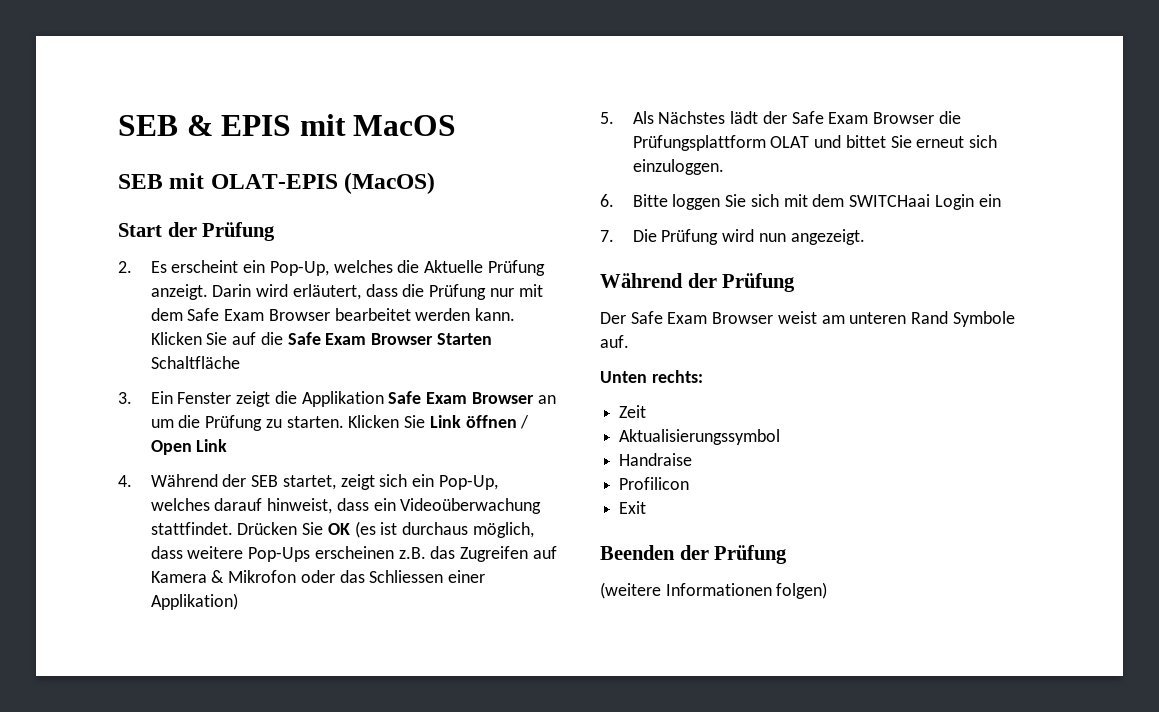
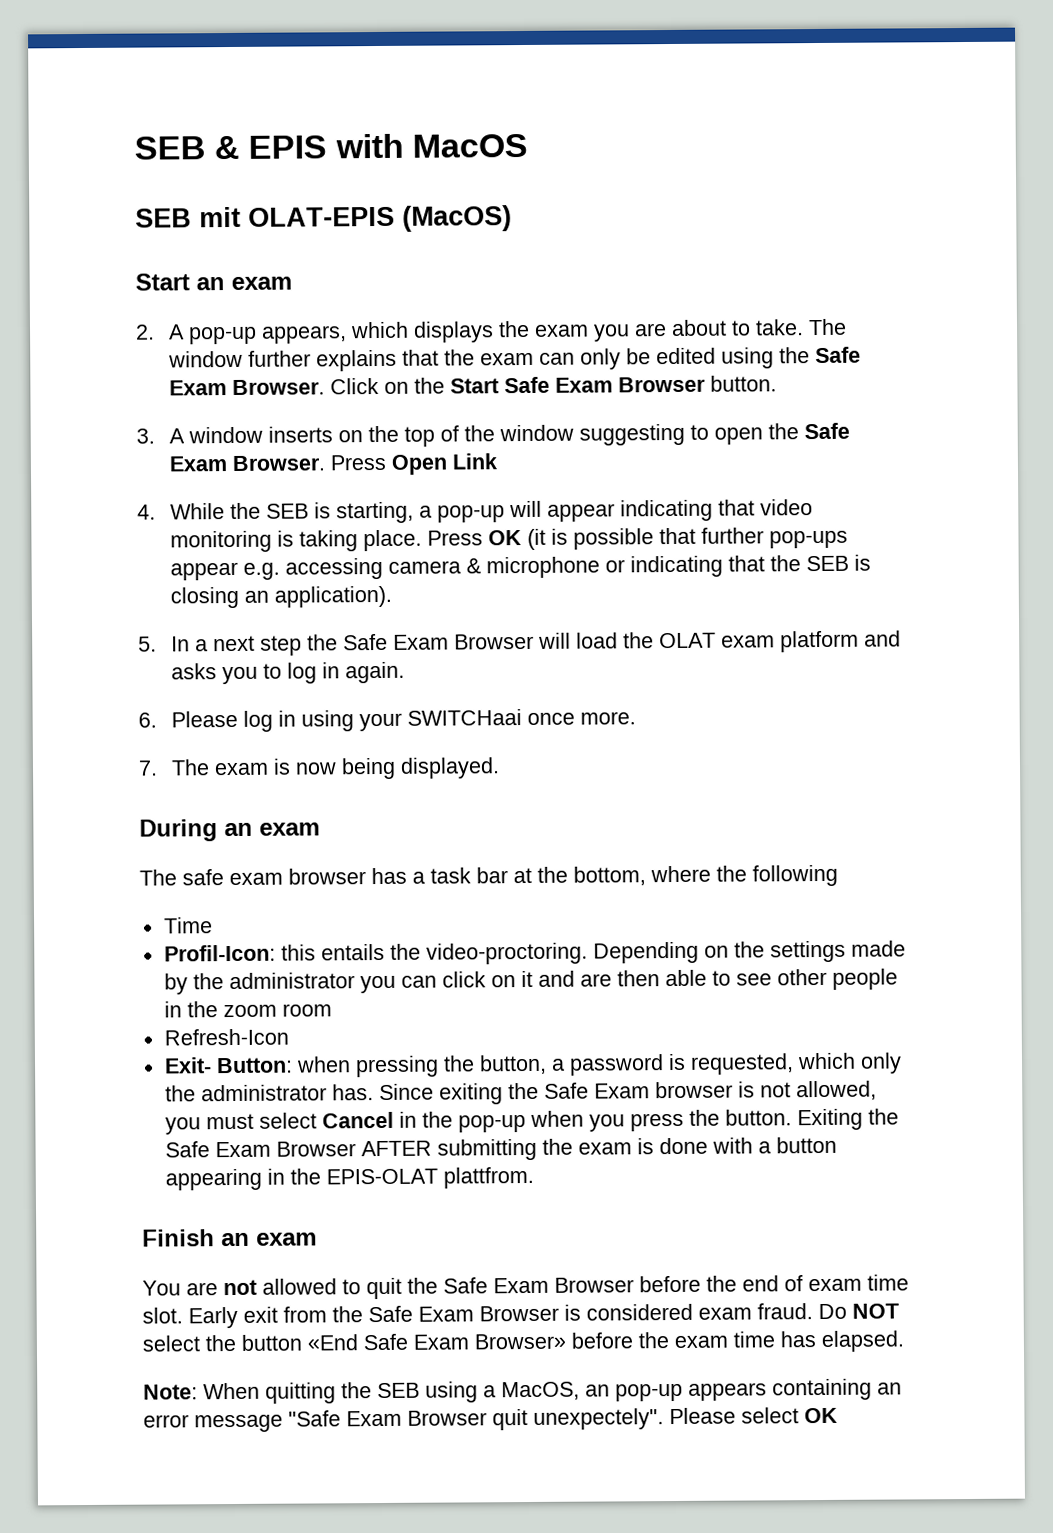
- SEB & EPIS mit MacOS
+ SEB & EPIS with MacOS
- Start der Prüfung
+ Start an exam
- 2. Es erscheint ein Pop-Up, welches die Aktuelle Prüfung anzeigt. Darin wird erläutert, dass die Prüfung nur mit dem Safe Exam Browser bearbeitet werden kann. Klicken Sie auf die Safe Exam Browser Starten Schaltfläche
- 3. Ein Fenster zeigt die Applikation Safe Exam Browser an um die Prüfung zu starten. Klicken Sie Link öffnen / Open Link
- 4. Während der SEB startet, zeigt sich ein Pop-Up, welches darauf hinweist, dass ein Videoüberwachung stattfindet. Drücken Sie OK (es ist durchaus möglich, dass weitere Pop-Ups erscheinen z.B. das Zugreifen auf Kamera & Mikrofon oder das Schliessen einer Applikation)
- 5. Als Nächstes lädt der Safe Exam Browser die Prüfungsplattform OLAT und bittet Sie erneut sich einzuloggen.
- 6. Bitte loggen Sie sich mit dem SWITCHaai Login ein
- 7. Die Prüfung wird nun angezeigt.
- Während der Prüfung
- Der Safe Exam Browser weist am unteren Rand Symbole auf.
- Unten rechts:
- Zeit
- Aktualisierungssymbol
- Handraise
- Profilicon
- Exit
- Beenden der Prüfung
- (weitere Informationen folgen)
+ 2. A pop-up appears, which displays the exam you are about to take. The window further explains that the exam can only be edited using the Safe Exam Browser. Click on the Start Safe Exam Browser button.
+ 3. A window inserts on the top of the window suggesting to open the Safe Exam Browser. Press Open Link
+ 4. While the SEB is starting, a pop-up will appear indicating that video monitoring is taking place. Press OK (it is possible that further pop-ups appear e.g. accessing camera & microphone or indicating that the SEB is closing an application).
+ 5. In a next step the Safe Exam Browser will load the OLAT exam platform and asks you to log in again.
+ 6. Please log in using your SWITCHaai once more.
+ 7. The exam is now being displayed.
+ During an exam
+ The safe exam browser has a task bar at the bottom, where the following
+ Time
+ Profil-Icon: this entails the video-proctoring. Depending on the settings made by the administrator you can click on it and are then able to see other people in the zoom room
+ Refresh-Icon
+ Exit- Button: when pressing the button, a password is requested, which only the administrator has. Since exiting the Safe Exam browser is not allowed, you must select Cancel in the pop-up when you press the button. Exiting the Safe Exam Browser AFTER submitting the exam is done with a button appearing in the EPIS-OLAT plattfrom.
+ Finish an exam
+ You are not allowed to quit the Safe Exam Browser before the end of exam time slot. Early exit from the Safe Exam Browser is considered exam fraud. Do NOT select the button «End Safe Exam Browser» before the exam time has elapsed.
+ Note: When quitting the SEB using a MacOS, an pop-up appears containing an error message "Safe Exam Browser quit unexpectely". Please select OK

